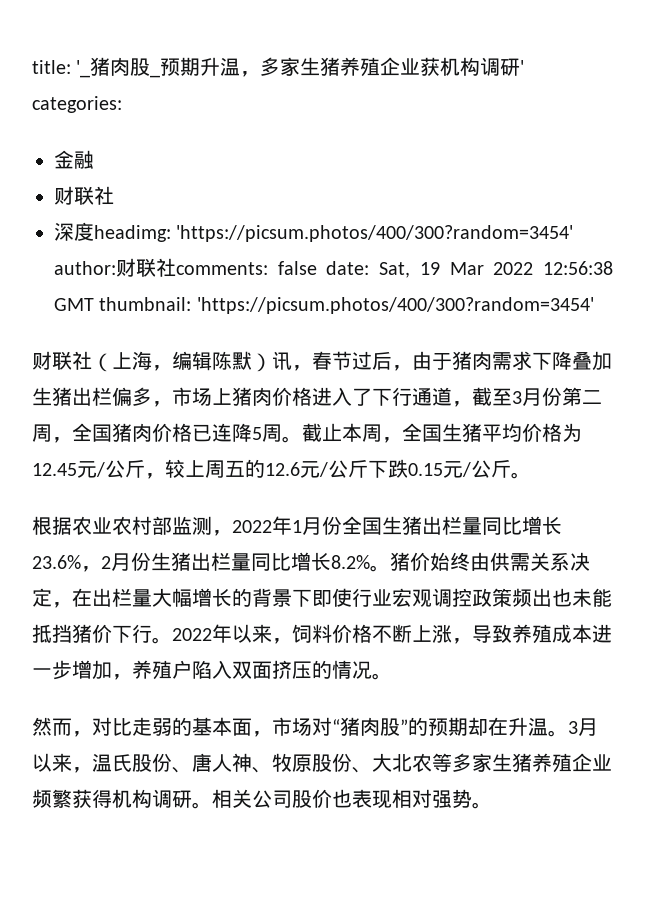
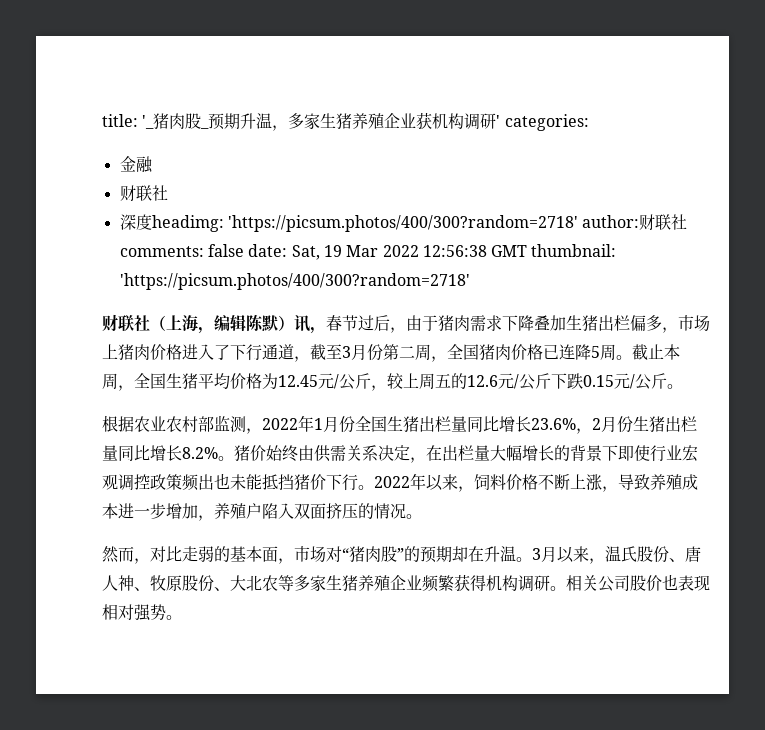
- 深度headimg: 'https://picsum.photos/400/300?random=3454' author:财联社comments: false date: Sat, 19 Mar 2022 12:56:38 GMT thumbnail: 'https://picsum.photos/400/300?random=3454'
+ 深度headimg: 'https://picsum.photos/400/300?random=2718' author:财联社comments: false date: Sat, 19 Mar 2022 12:56:38 GMT thumbnail: 'https://picsum.photos/400/300?random=2718'

